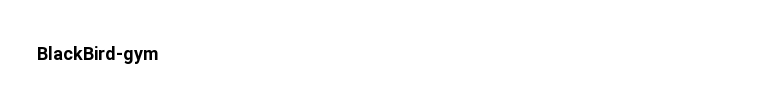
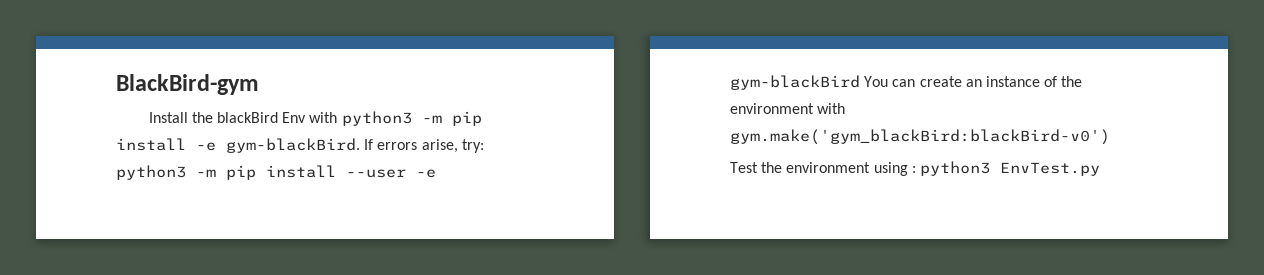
+ Install the blackBird Env with python3 -m pip install -e gym-blackBird. If errors arise, try: python3 -m pip install --user -e gym-blackBird You can create an instance of the environment with gym.make('gym_blackBird:blackBird-v0')
+ Test the environment using : python3 EnvTest.py

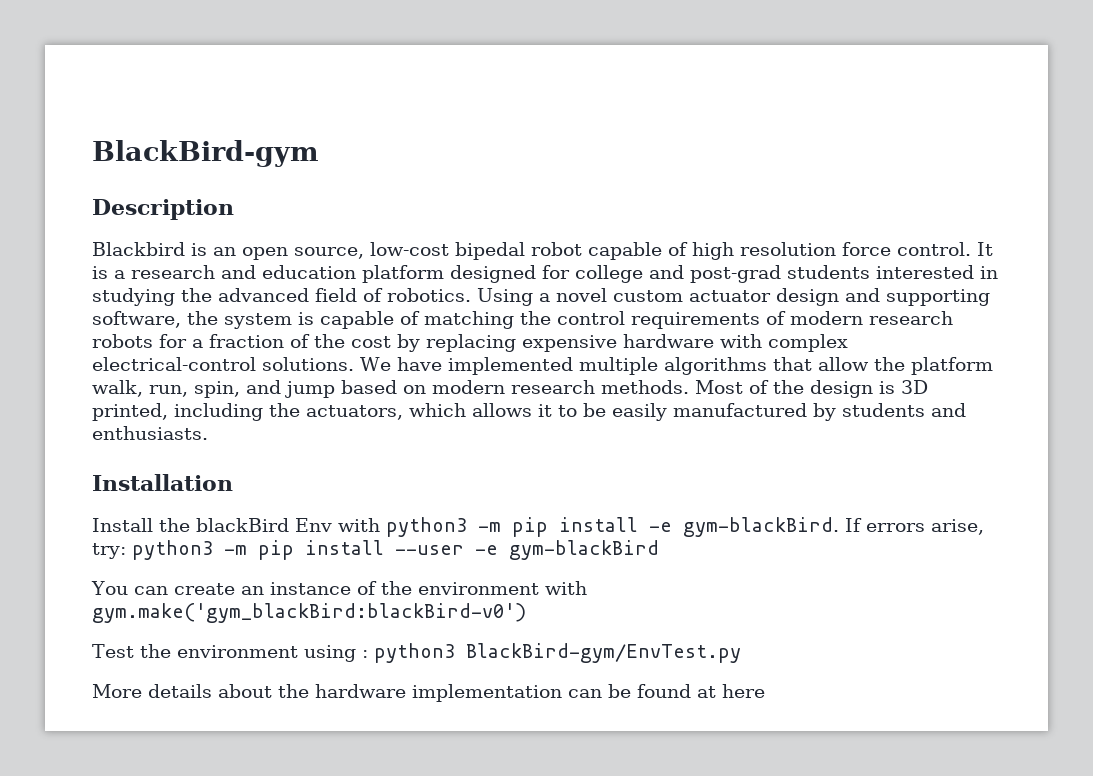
+ Description
+ Blackbird is an open source, low-cost bipedal robot capable of high resolution force control. It is a research and education platform designed for college and post-grad students interested in studying the advanced field of robotics. Using a novel custom actuator design and supporting software, the system is capable of matching the control requirements of modern research robots for a fraction of the cost by replacing expensive hardware with complex electrical-control solutions. We have implemented multiple algorithms that allow the platform walk, run, spin, and jump based on modern research methods. Most of the design is 3D printed, including the actuators, which allows it to be easily manufactured by students and enthusiasts.
+ Installation
- If errors arise, try: python3 -m pip install --user -e gym-blackBird You can create an instance of the environment with gym.make('gym_blackBird:blackBird-v0')
+ If errors arise, try: python3 -m pip install --user -e gym-blackBird
+ You can create an instance of the environment with gym.make('gym_blackBird:blackBird-v0')
- Test the environment using : python3 EnvTest.py
+ Test the environment using : python3 BlackBird-gym/EnvTest.py
+ More details about the hardware implementation can be found at here

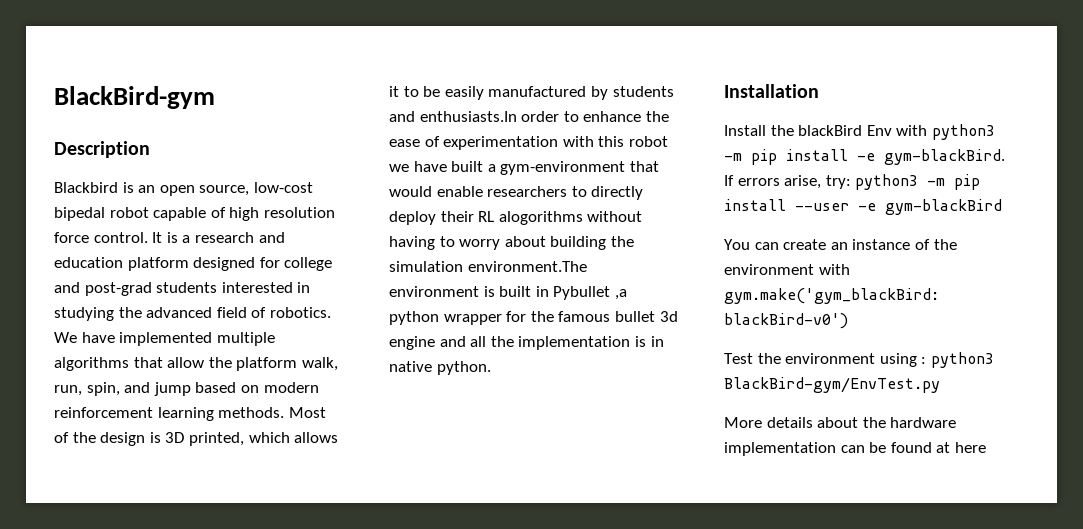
- Using a novel custom actuator design and supporting software, the system is capable of matching the control requirements of modern research robots for a fraction of the cost by replacing expensive hardware with complex electrical-control solutions.
- We have implemented multiple algorithms that allow the platform walk, run, spin, and jump based on modern research methods.
+ We have implemented multiple algorithms that allow the platform walk, run, spin, and jump based on modern reinforcement learning methods.
- Most of the design is 3D printed, including the actuators, which allows it to be easily manufactured by students and enthusiasts.
+ Most of the design is 3D printed, which allows it to be easily manufactured by students and enthusiasts.In order to enhance the ease of experimentation with this robot we have built a gym-environment that would enable researchers to directly deploy their RL alogorithms without having to worry about building the simulation environment.The environment is built in Pybullet ,a python wrapper for the famous bullet 3d engine and all the implementation is in native python.

